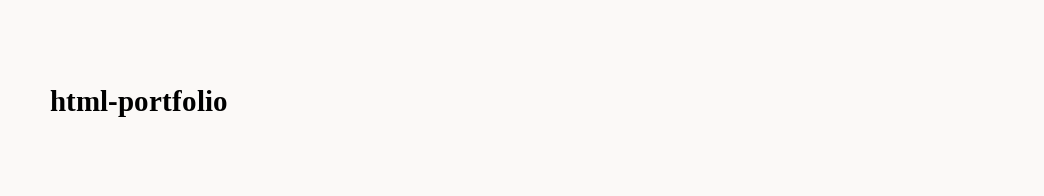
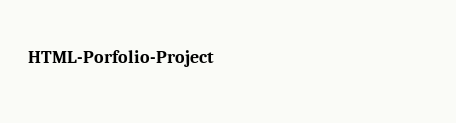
- html-portfolio
+ HTML-Porfolio-Project

